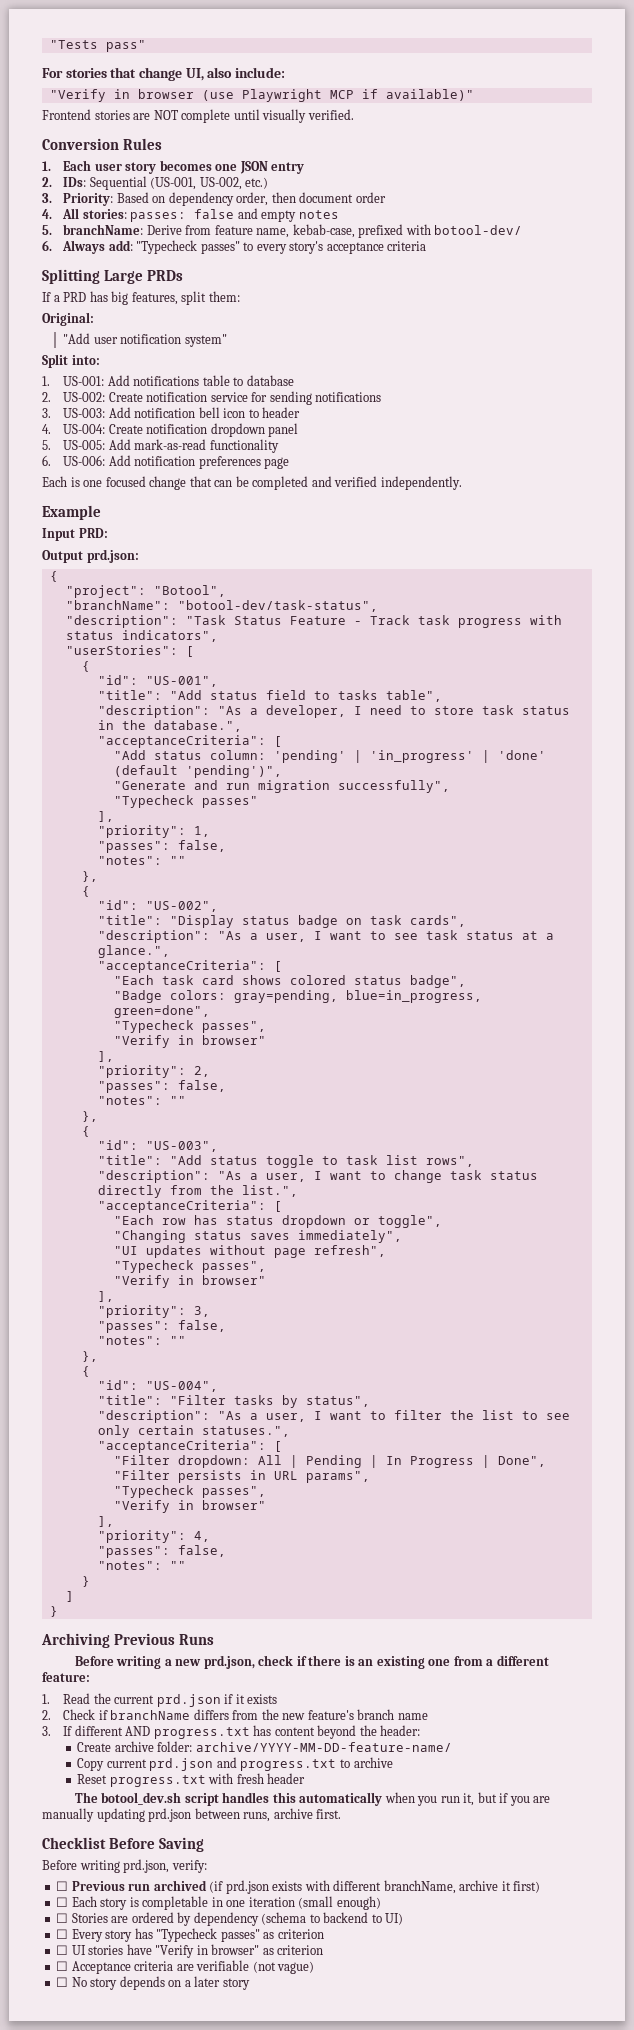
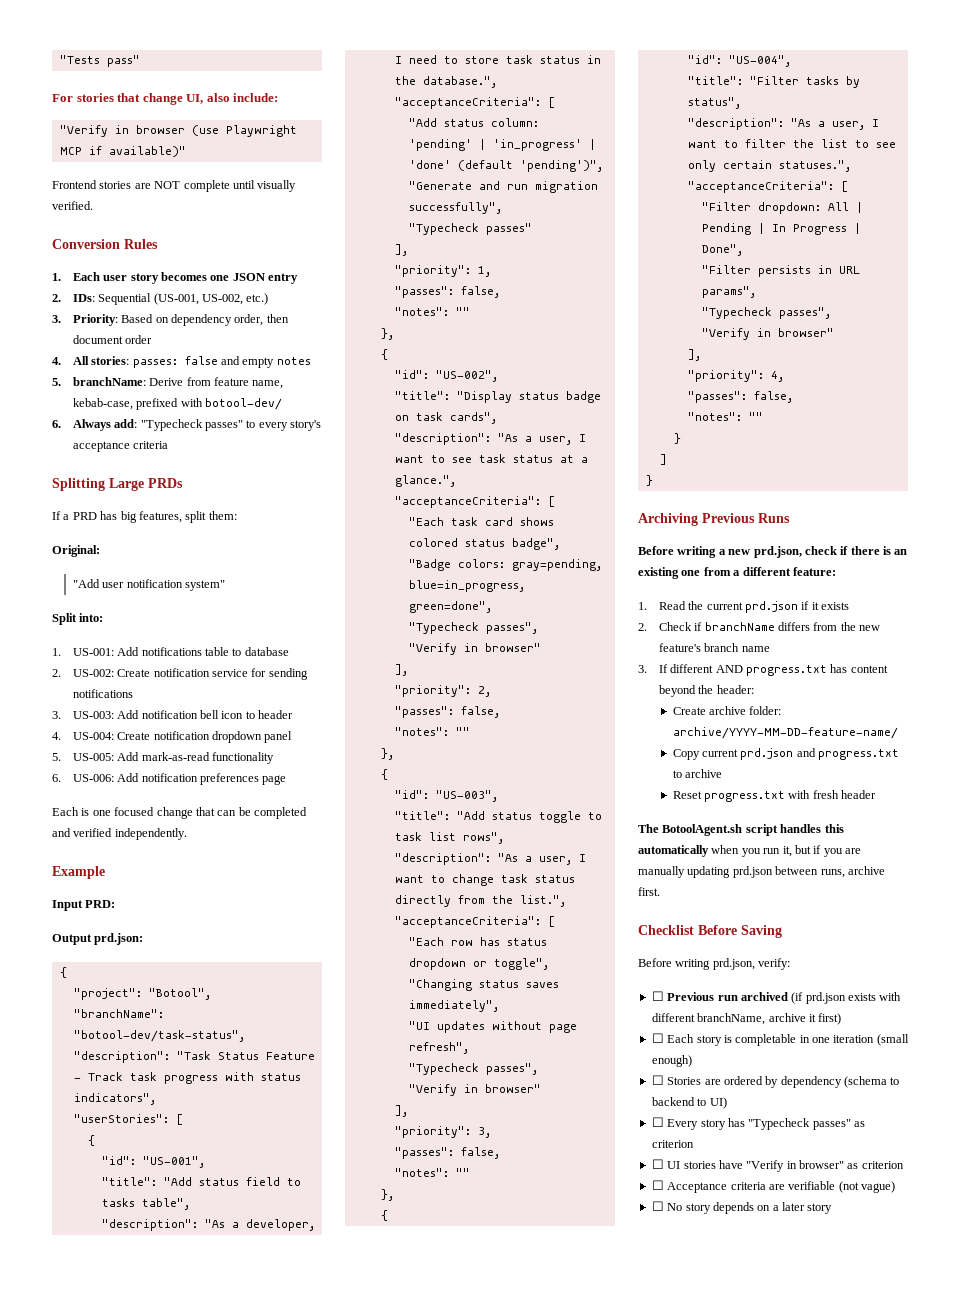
- The botool_dev.sh script handles this automatically when you run it, but if you are manually updating prd.json between runs, archive first.
+ The BotoolAgent.sh script handles this automatically when you run it, but if you are manually updating prd.json between runs, archive first.

